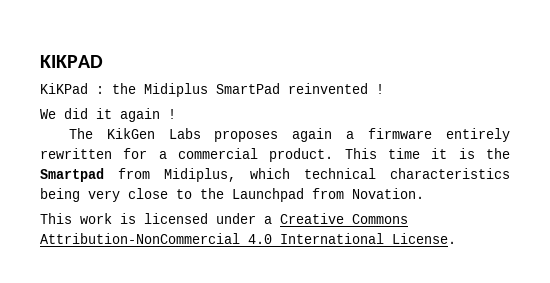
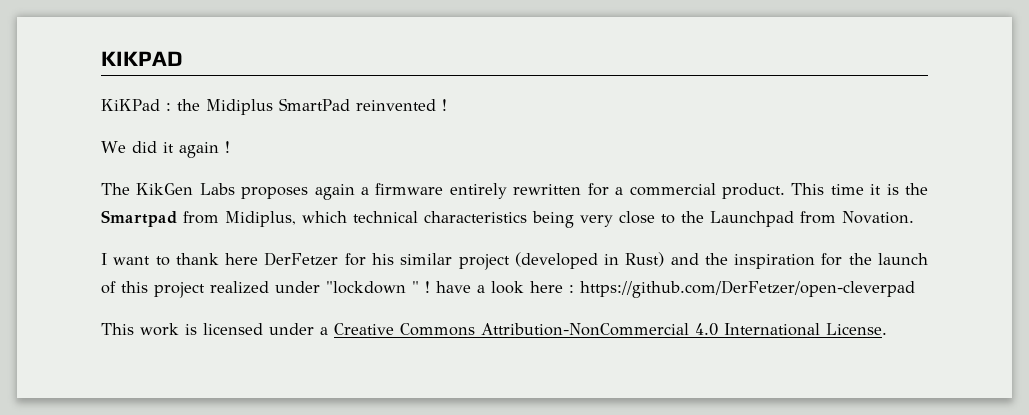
+ I want to thank here DerFetzer for his similar project (developed in Rust) and the inspiration for the launch of this project realized under "lockdown " ! have a look here : https://github.com/DerFetzer/open-cleverpad

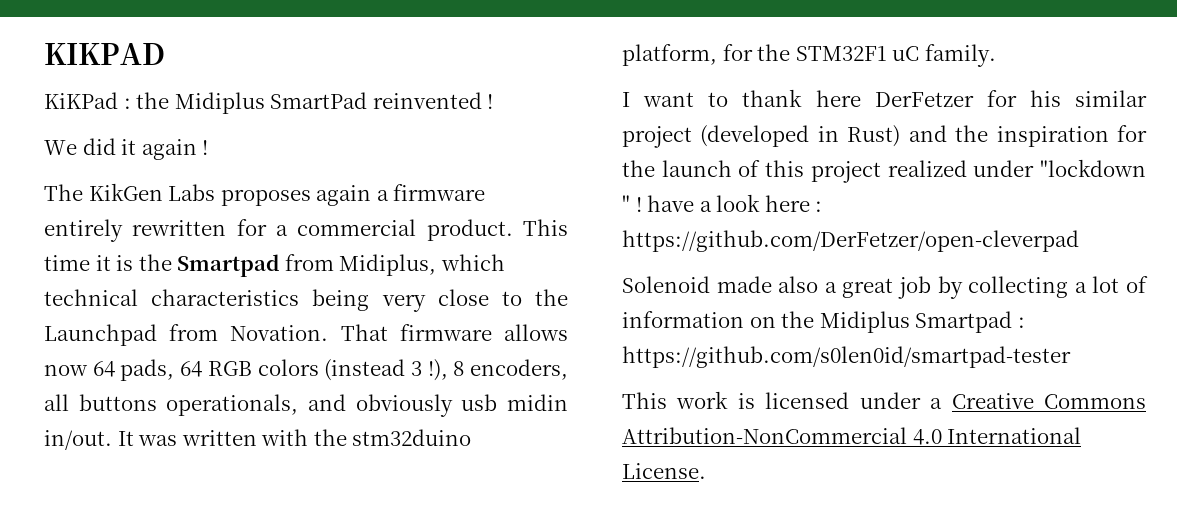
+ That firmware allows now 64 pads, 64 RGB colors (instead 3 !), 8 encoders, all buttons operationals, and obviously usb midin in/out. It was written with the stm32duino platform, for the STM32F1 uC family.
+ Solenoid made also a great job by collecting a lot of information on the Midiplus Smartpad : https://github.com/s0len0id/smartpad-tester

